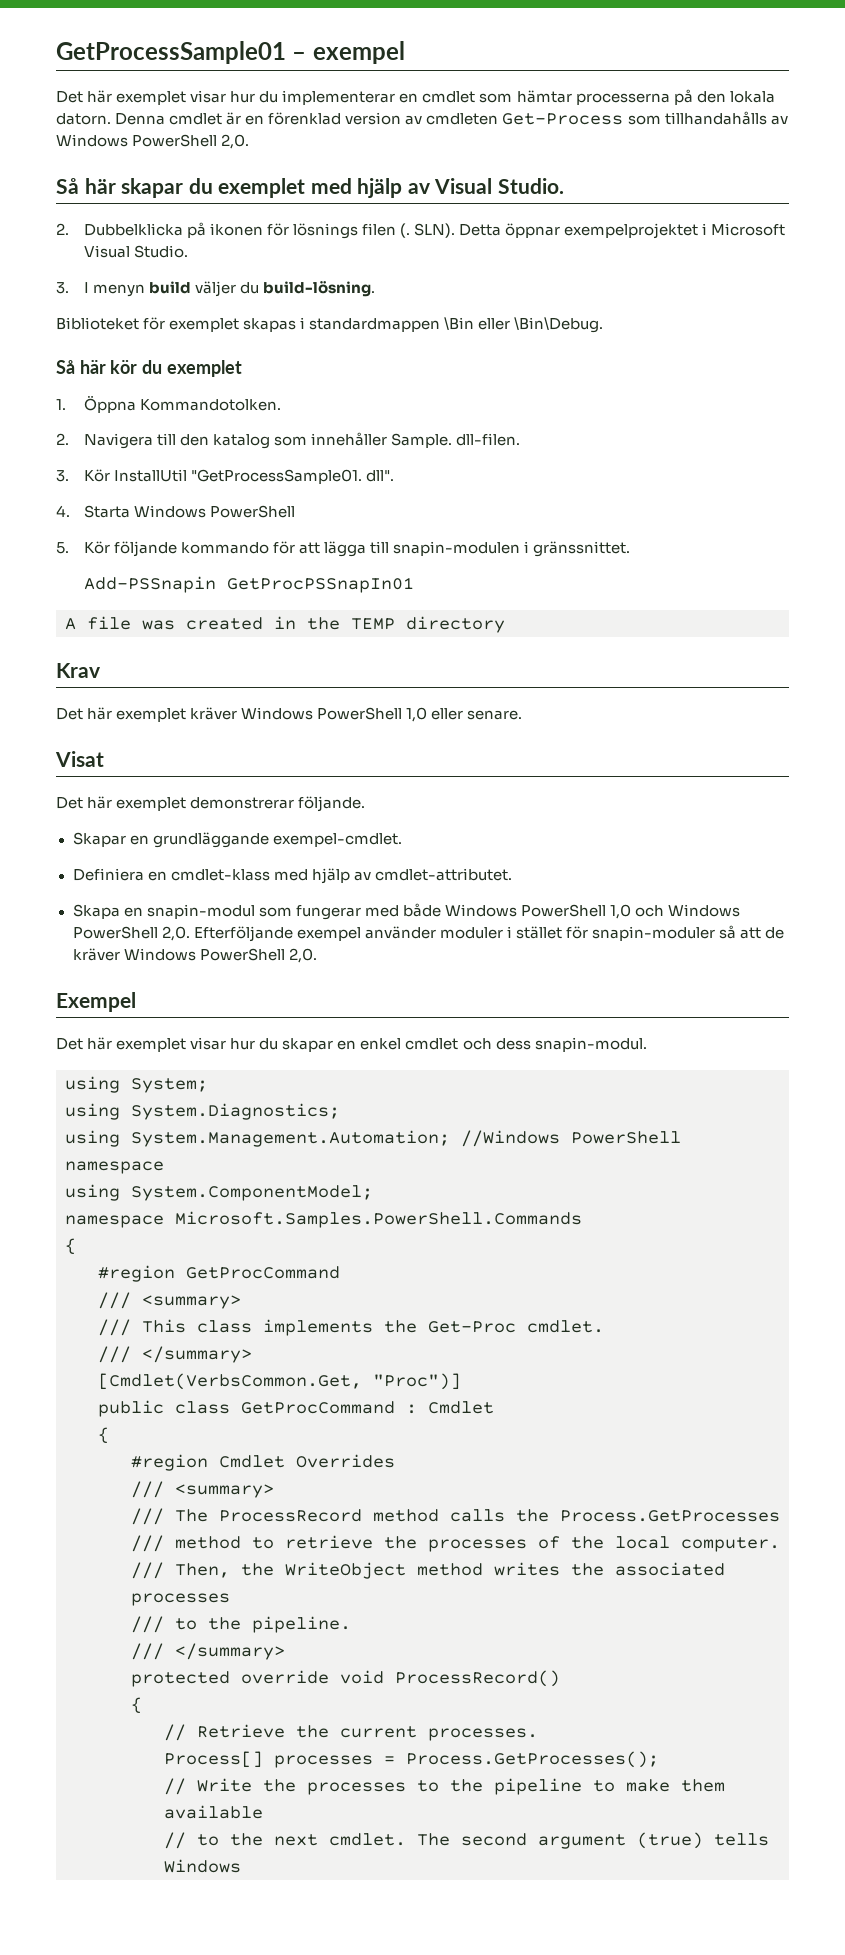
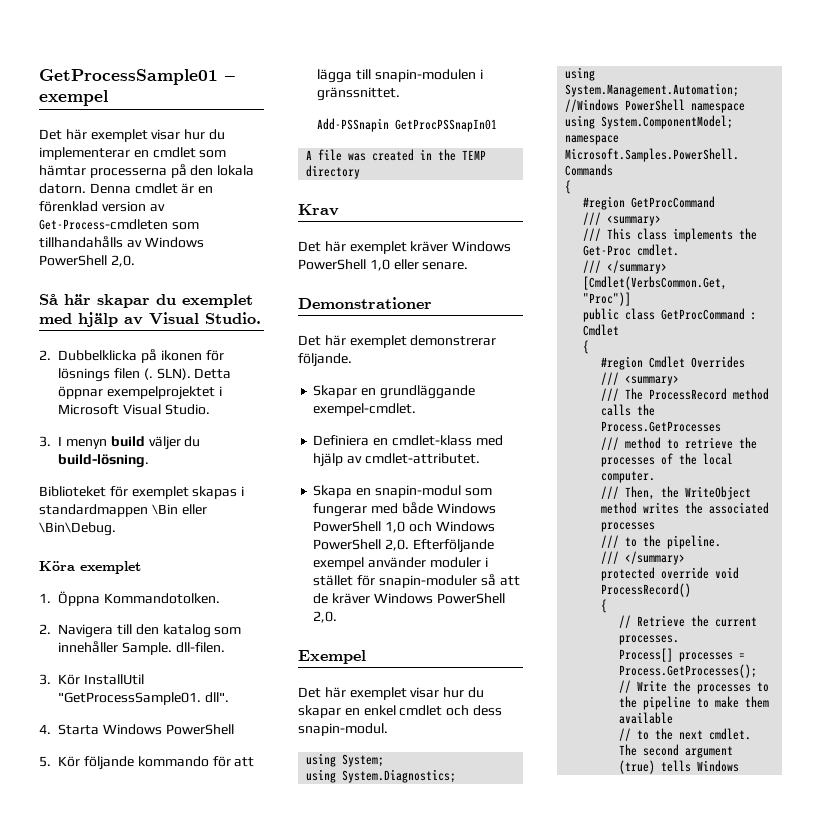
- Denna cmdlet är en förenklad version av cmdleten Get-Process som tillhandahålls av Windows PowerShell 2,0.
+ Denna cmdlet är en förenklad version av Get-Process-cmdleten som tillhandahålls av Windows PowerShell 2,0.
- Så här kör du exemplet
+ Köra exemplet
- Visat
+ Demonstrationer

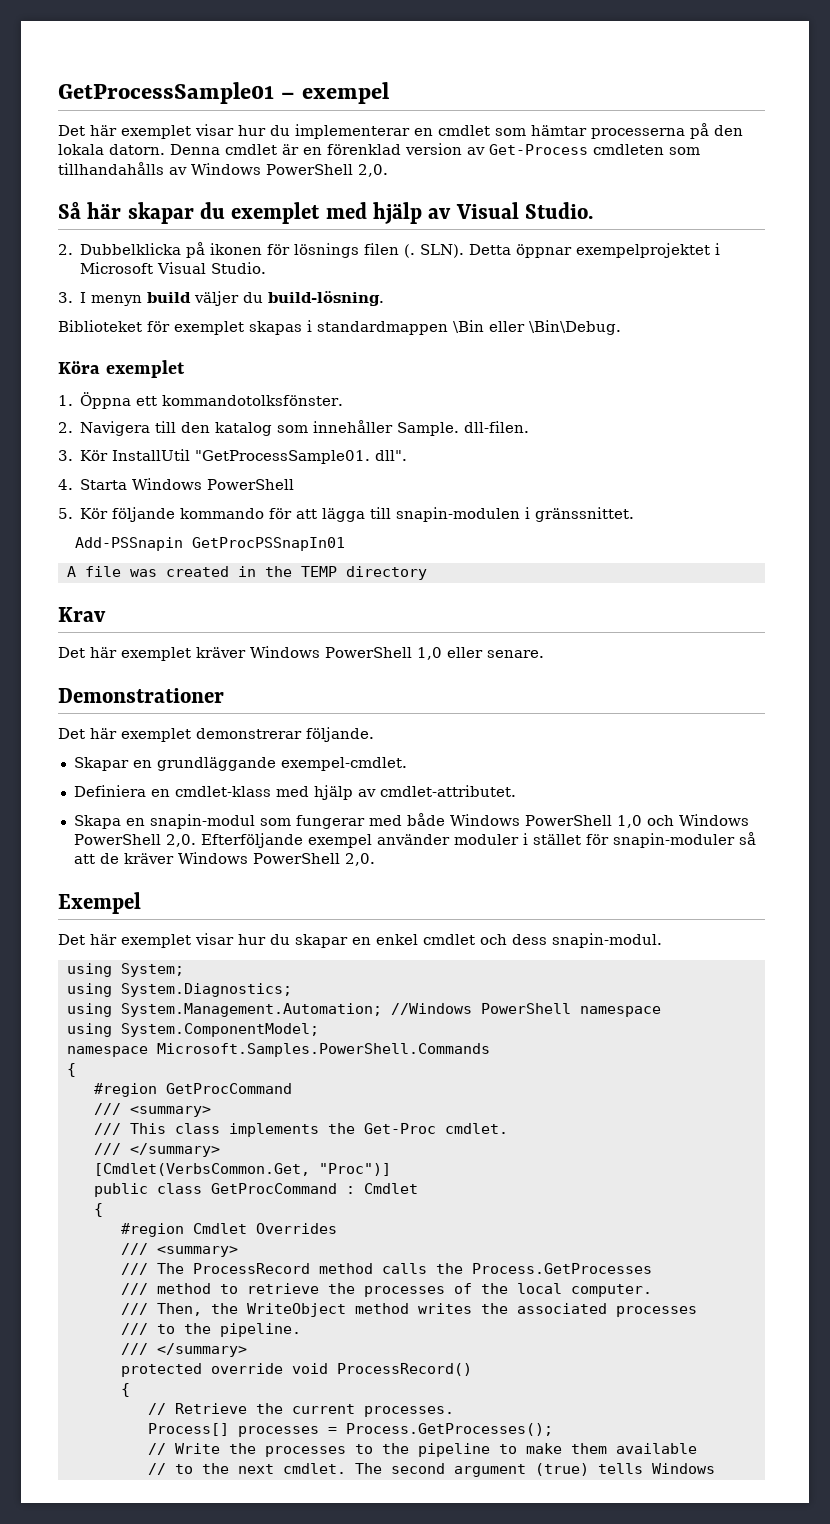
- Denna cmdlet är en förenklad version av Get-Process-cmdleten som tillhandahålls av Windows PowerShell 2,0.
+ Denna cmdlet är en förenklad version av Get-Process cmdleten som tillhandahålls av Windows PowerShell 2,0.
- 1. Öppna Kommandotolken.
+ 1. Öppna ett kommandotolksfönster.

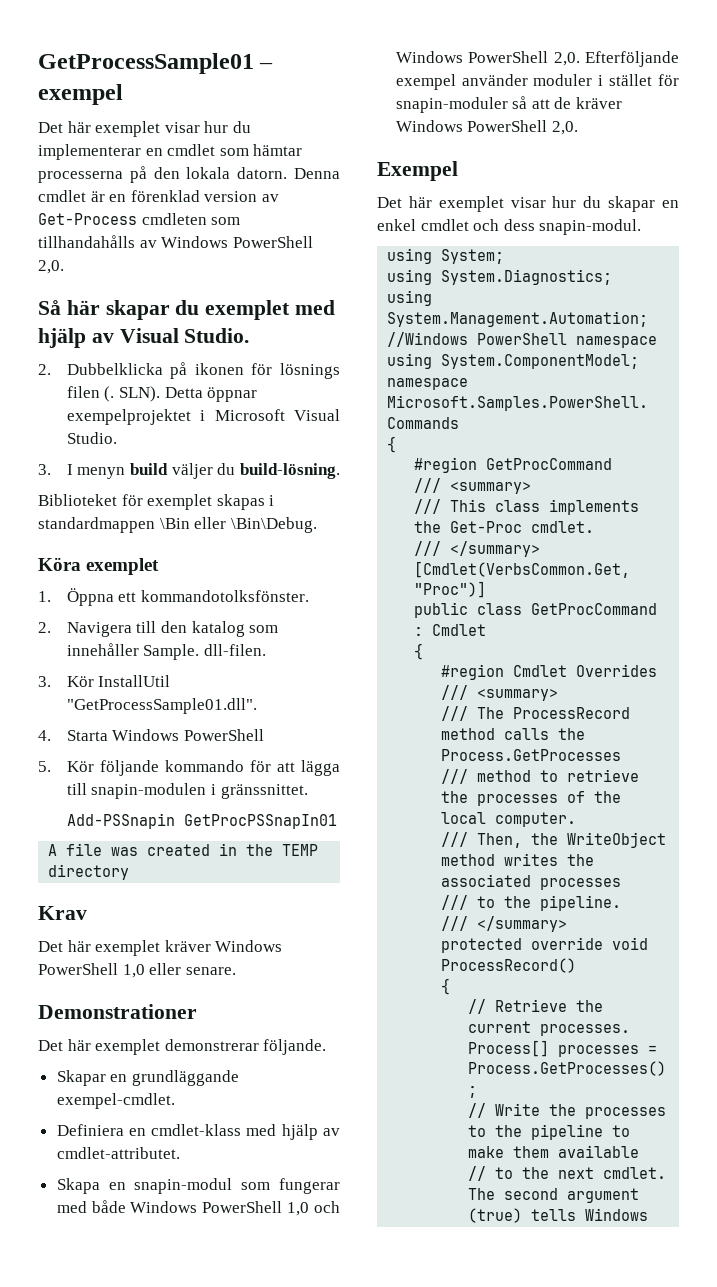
- 3. Kör InstallUtil "GetProcessSample01. dll".
+ 3. Kör InstallUtil "GetProcessSample01.dll".

